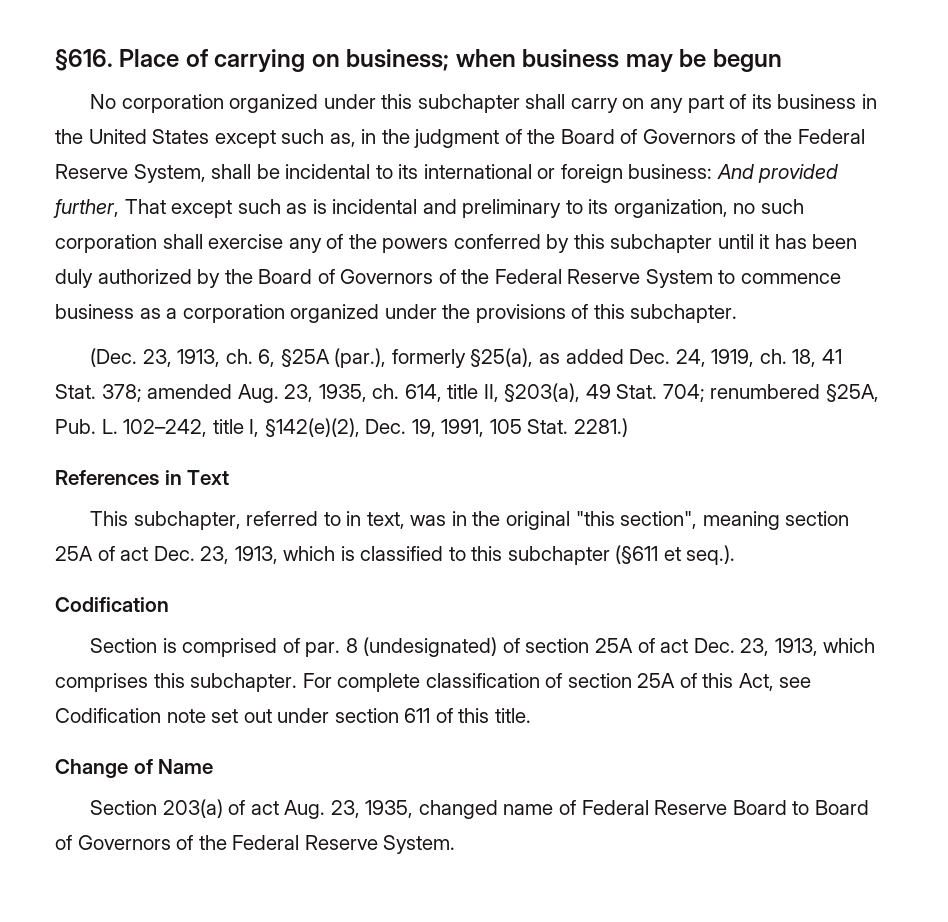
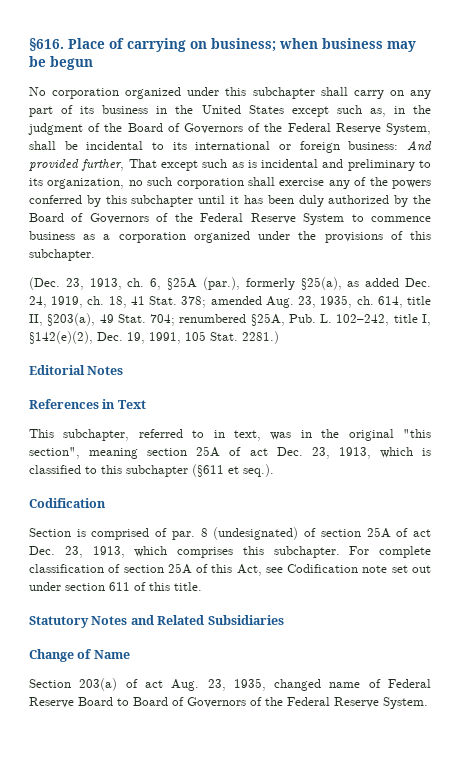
+ Editorial Notes
+ Statutory Notes and Related Subsidiaries

